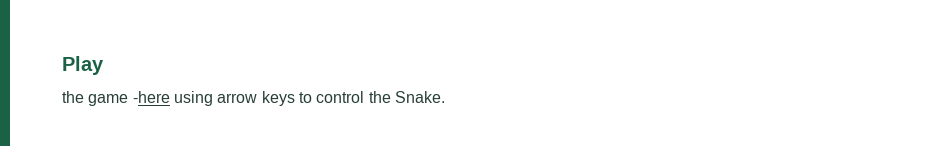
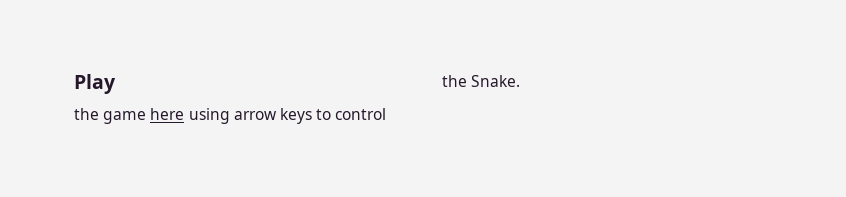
- the game -here using arrow keys to control the Snake.
+ the game here using arrow keys to control the Snake.

